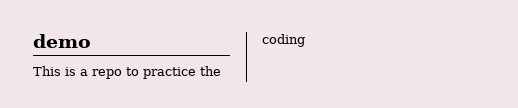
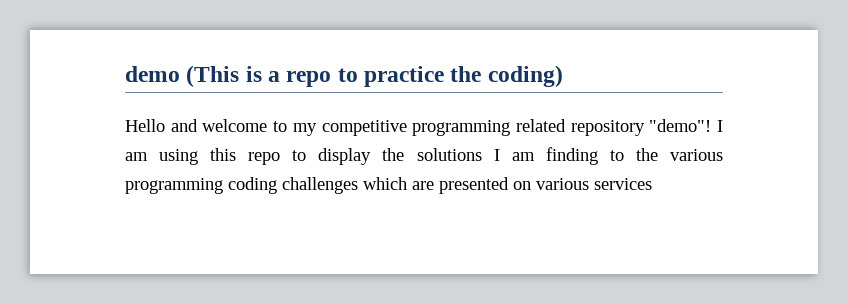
- demo
- This is a repo to practice the coding
+ demo (This is a repo to practice the coding)
+ Hello and welcome to my competitive programming related repository "demo"! I am using this repo to display the solutions I am finding to the various programming coding challenges which are presented on various services

